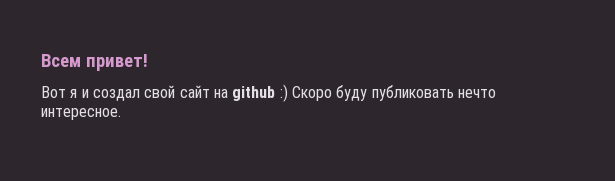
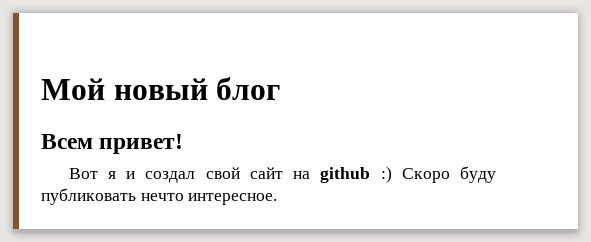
+ Мой новый блог

